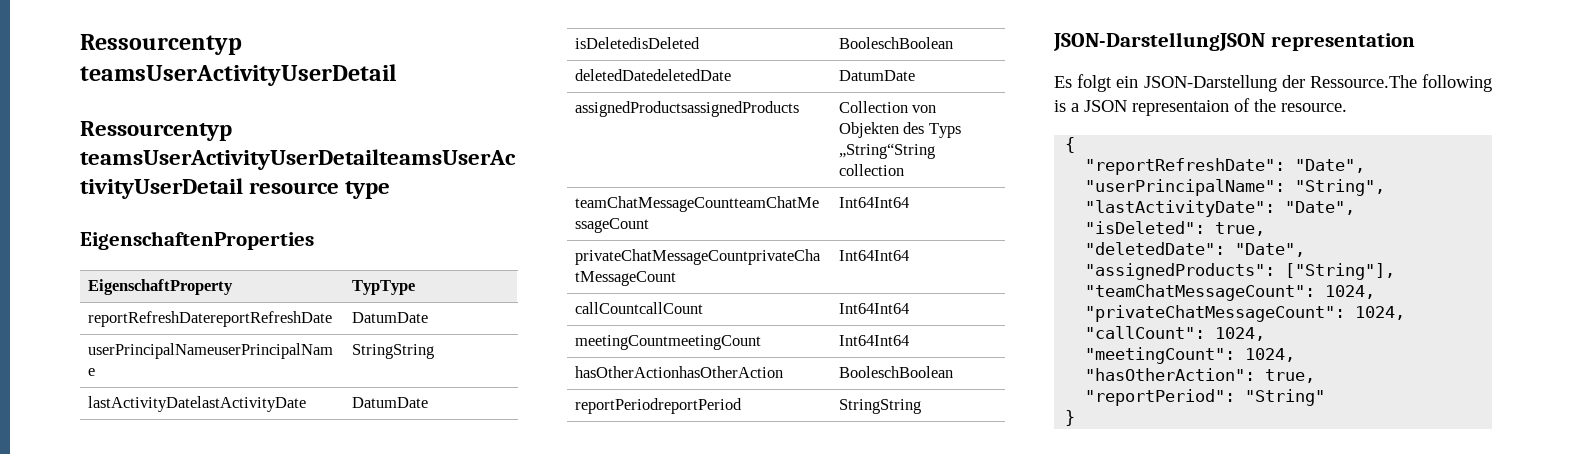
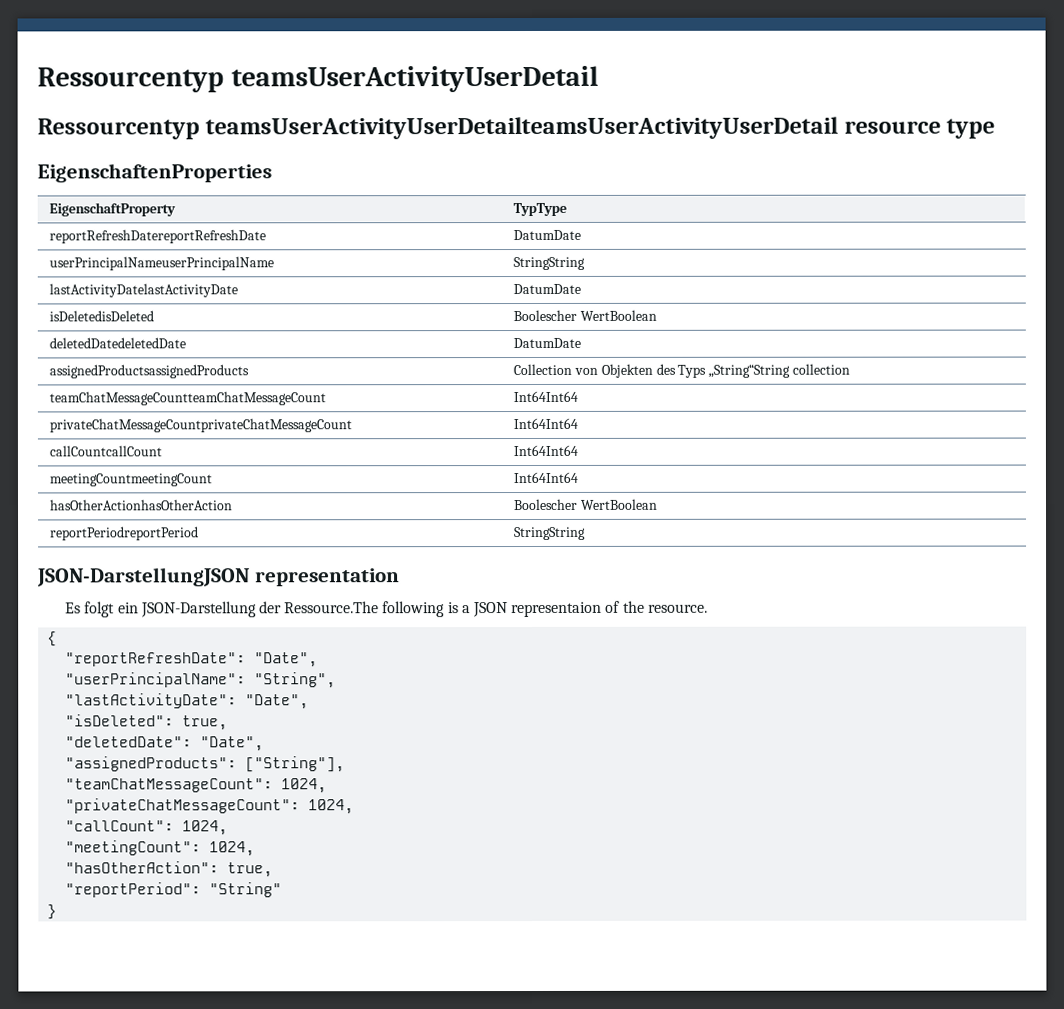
- isDeletedisDeleted | BooleschBoolean
+ isDeletedisDeleted | Boolescher WertBoolean
- hasOtherActionhasOtherAction | BooleschBoolean
+ hasOtherActionhasOtherAction | Boolescher WertBoolean

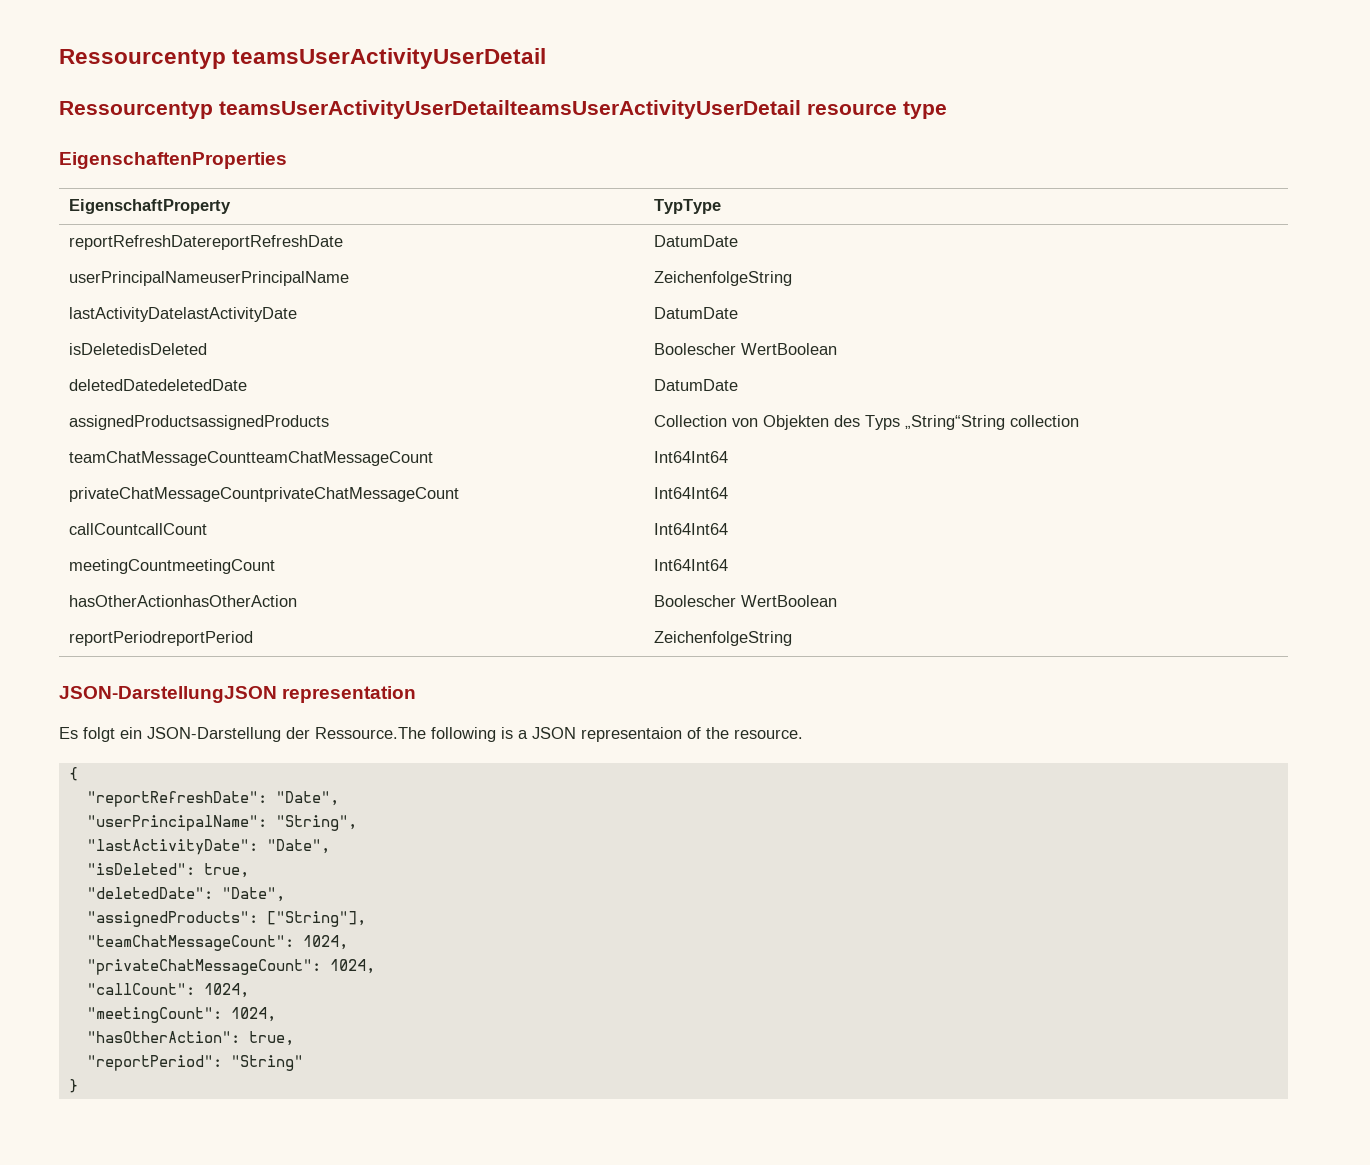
- userPrincipalNameuserPrincipalName | StringString
+ userPrincipalNameuserPrincipalName | ZeichenfolgeString
- reportPeriodreportPeriod | StringString
+ reportPeriodreportPeriod | ZeichenfolgeString

